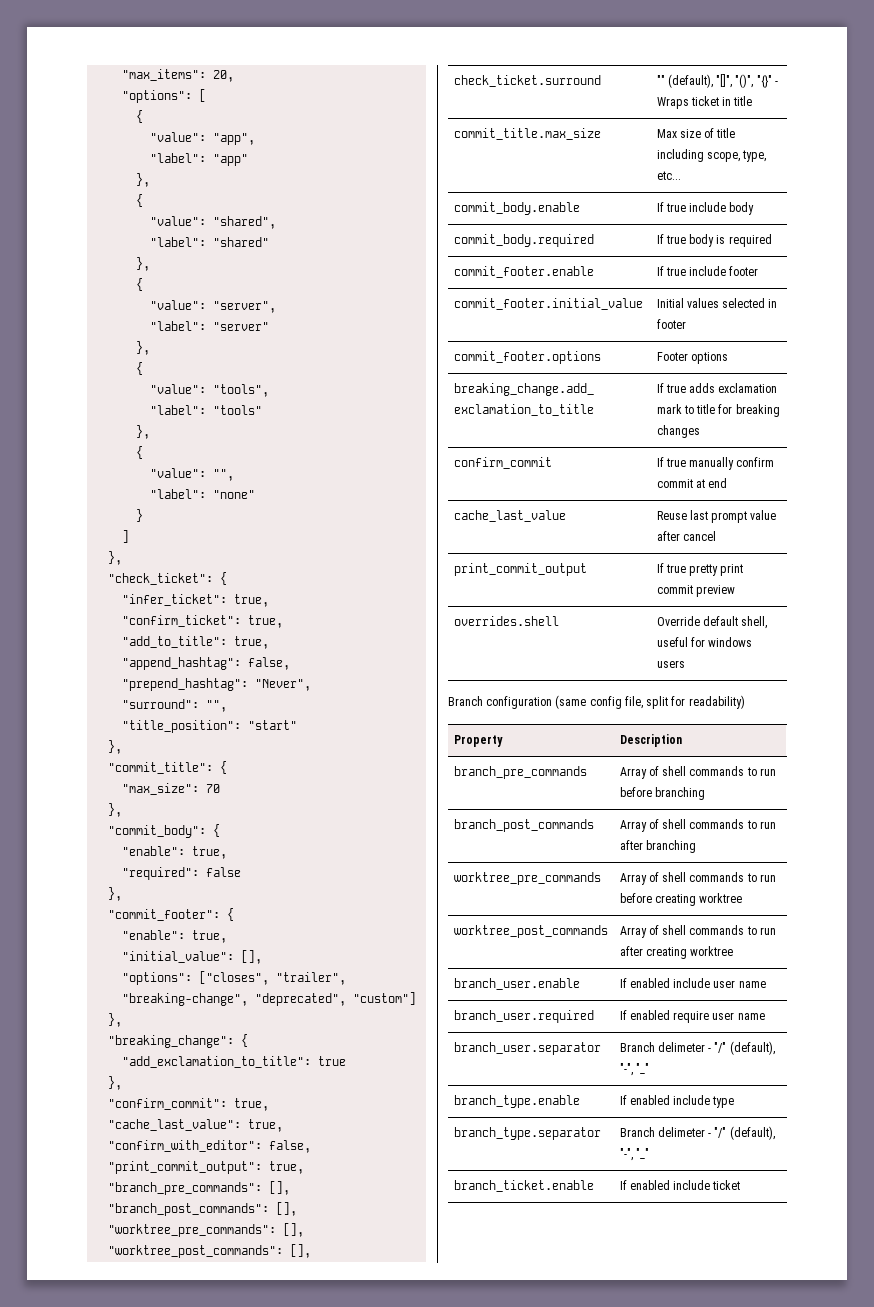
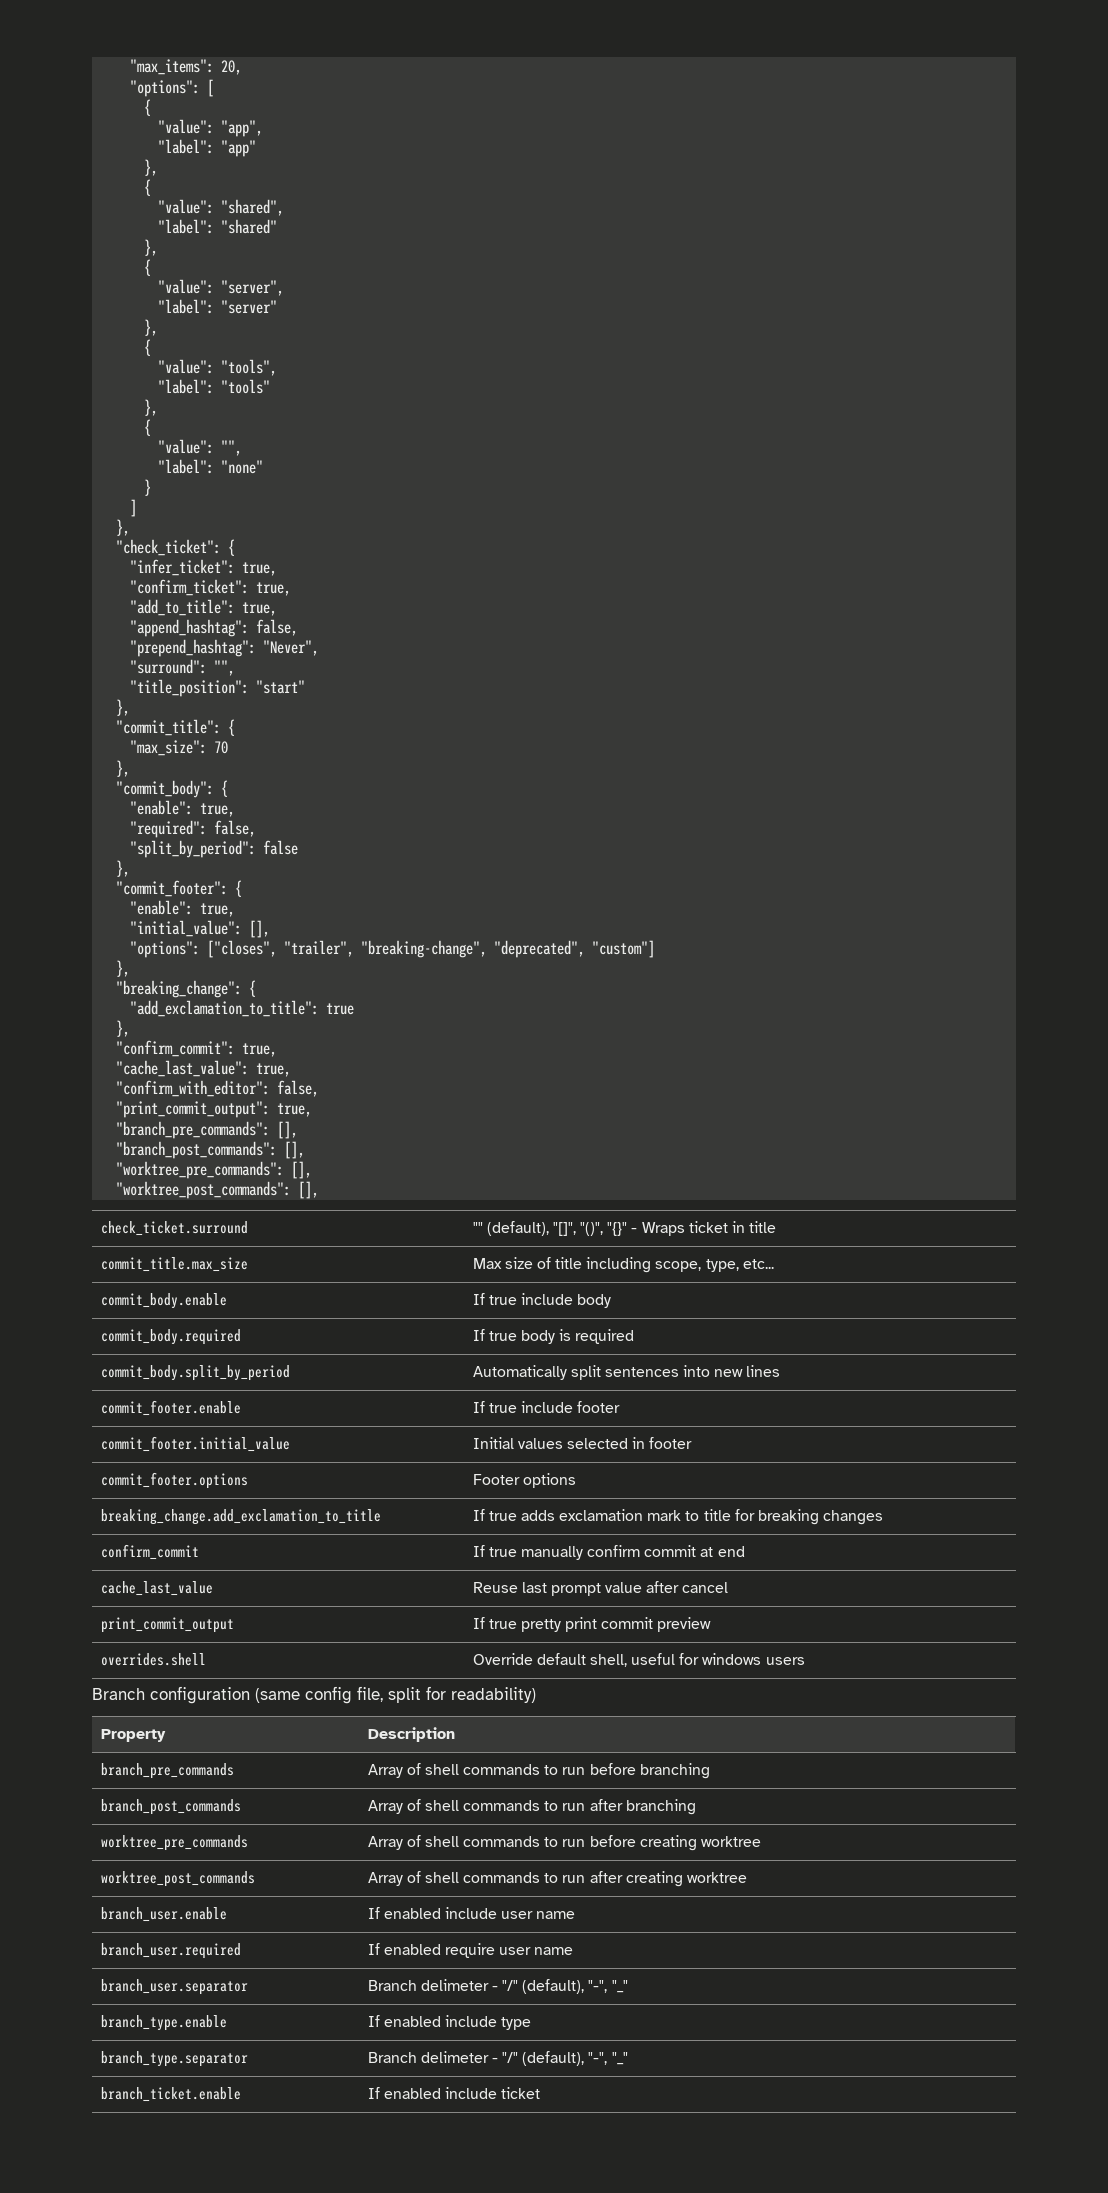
- "required": false
+ "required": false,
+ "split_by_period": false
+ commit_body.split_by_period | Automatically split sentences into new lines

